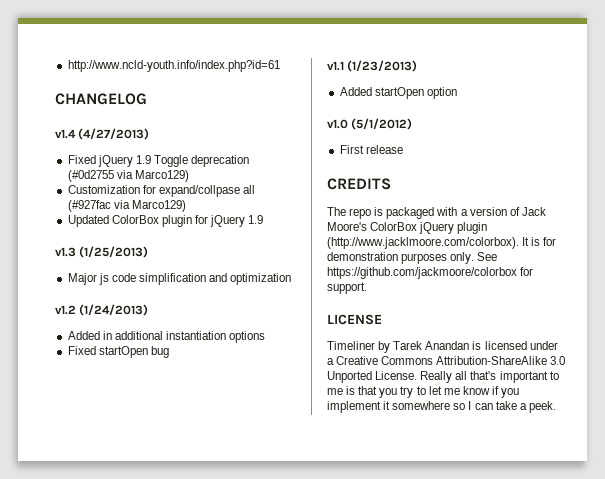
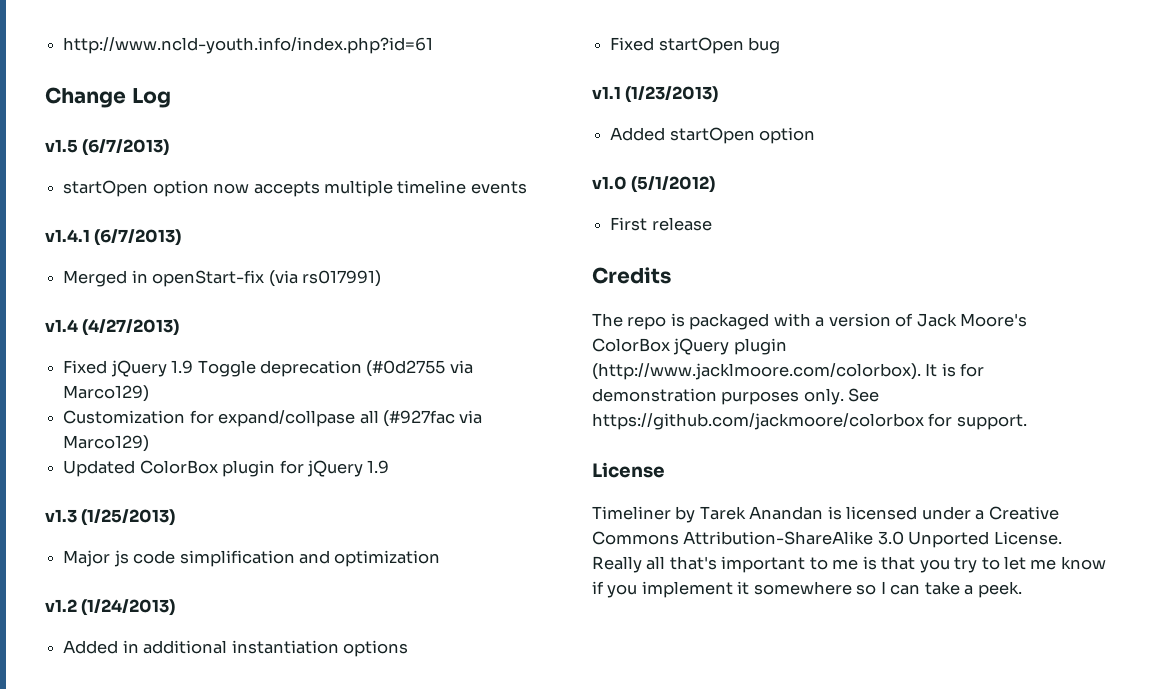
- CHANGELOG
+ Change Log
+ v1.5 (6/7/2013)
+ startOpen option now accepts multiple timeline events
+ v1.4.1 (6/7/2013)
+ Merged in openStart-fix (via rs017991)
- CREDITS
+ Credits
- LICENSE
+ License

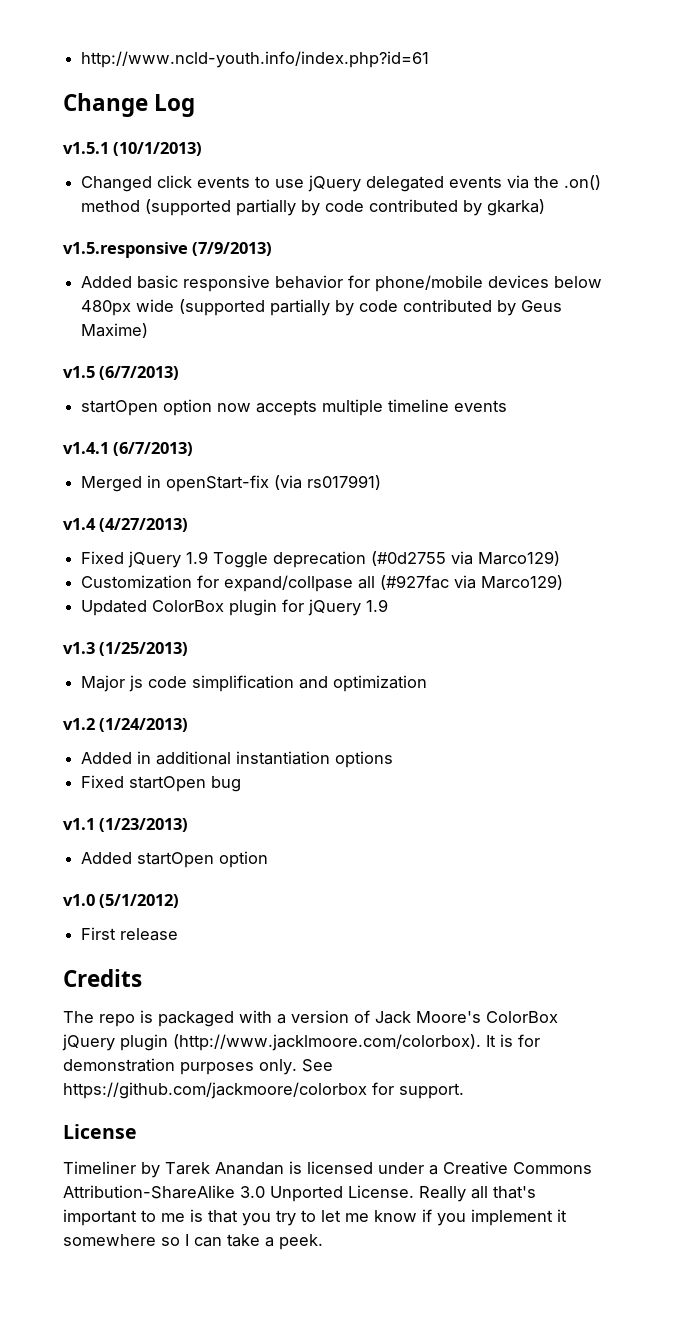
+ v1.5.1 (10/1/2013)
+ Changed click events to use jQuery delegated events via the .on() method (supported partially by code contributed by gkarka)
+ v1.5.responsive (7/9/2013)
+ Added basic responsive behavior for phone/mobile devices below 480px wide (supported partially by code contributed by Geus Maxime)

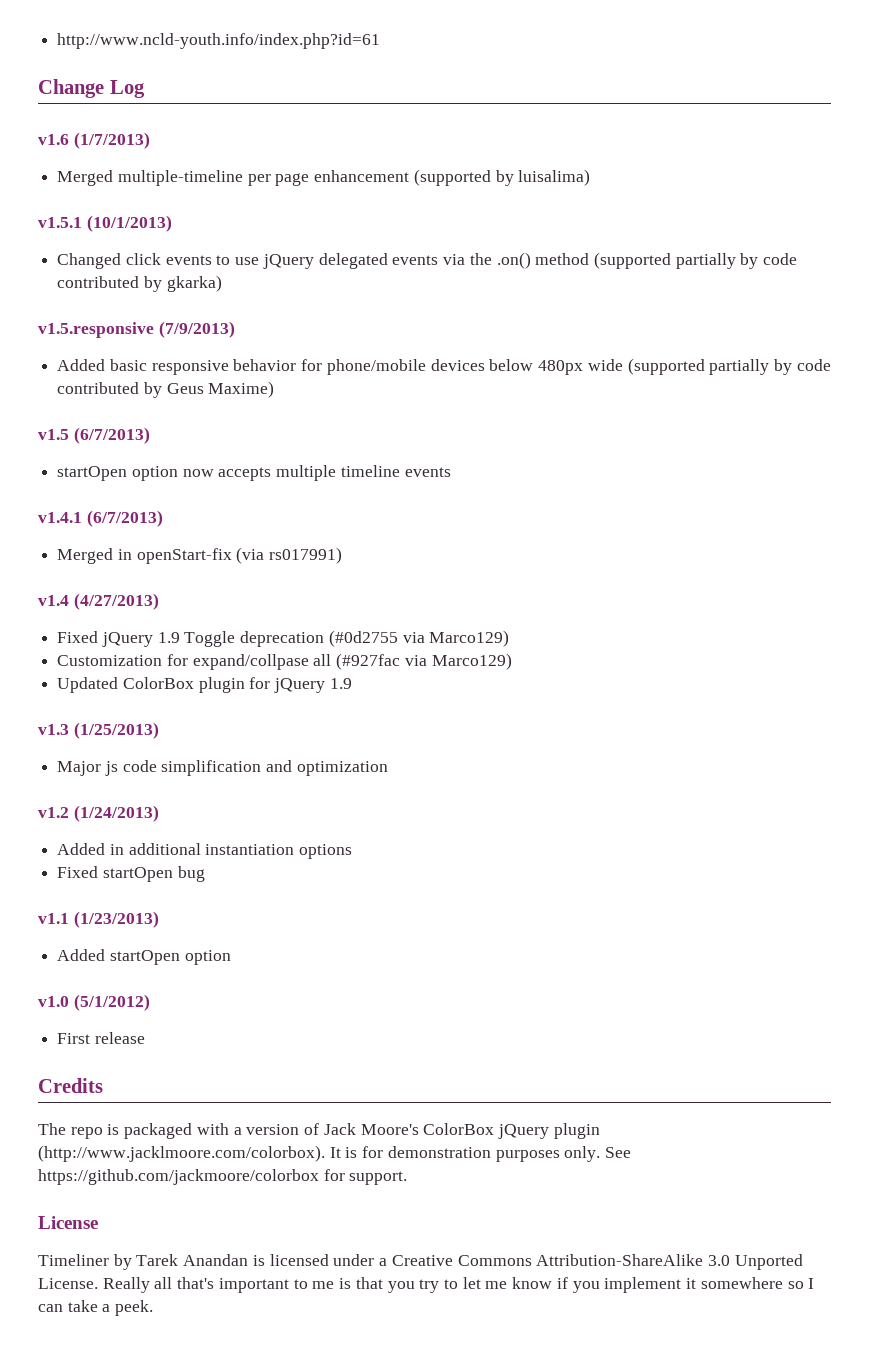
+ v1.6 (1/7/2013)
+ Merged multiple-timeline per page enhancement (supported by luisalima)

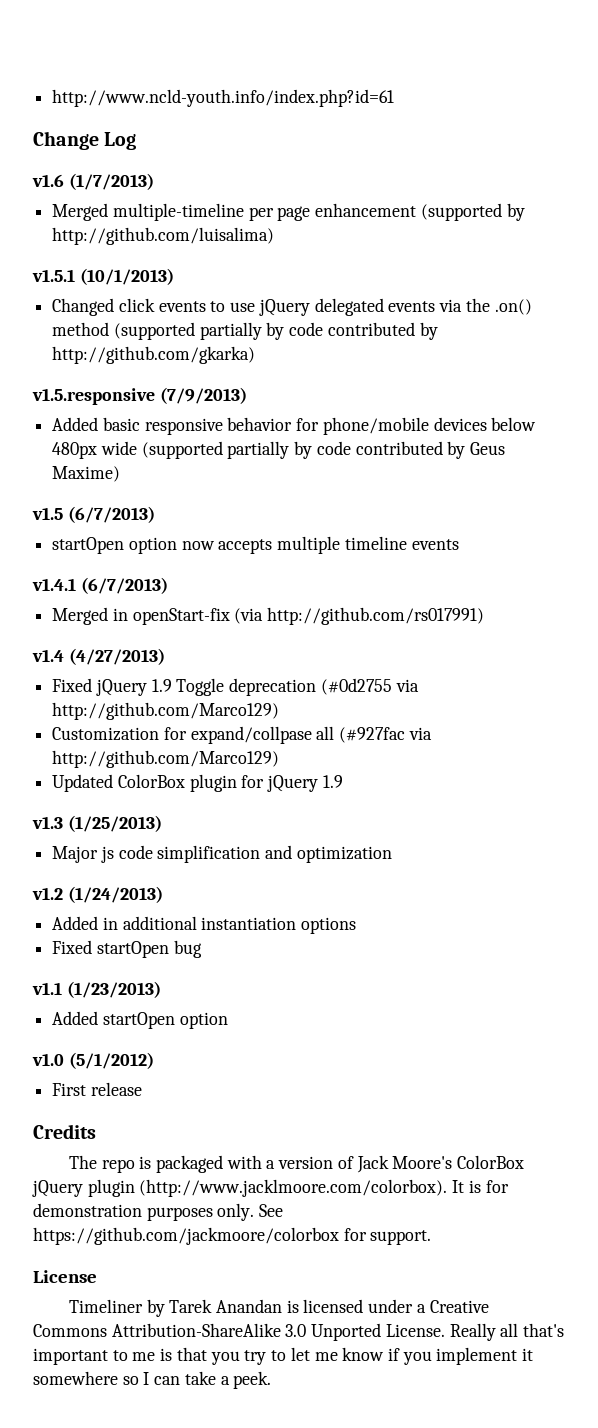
- Merged multiple-timeline per page enhancement (supported by luisalima)
+ Merged multiple-timeline per page enhancement (supported by http://github.com/luisalima)
- Changed click events to use jQuery delegated events via the .on() method (supported partially by code contributed by gkarka)
+ Changed click events to use jQuery delegated events via the .on() method (supported partially by code contributed by http://github.com/gkarka)
- Merged in openStart-fix (via rs017991)
+ Merged in openStart-fix (via http://github.com/rs017991)
- Fixed jQuery 1.9 Toggle deprecation (#0d2755 via Marco129)
+ Fixed jQuery 1.9 Toggle deprecation (#0d2755 via http://github.com/Marco129)
- Customization for expand/collpase all (#927fac via Marco129)
+ Customization for expand/collpase all (#927fac via http://github.com/Marco129)

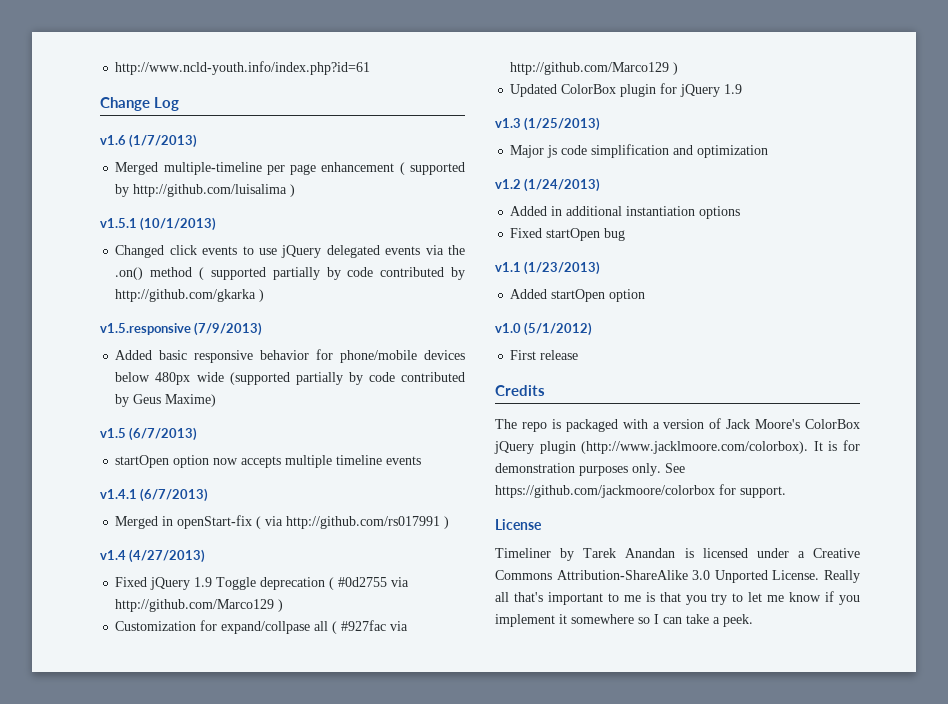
- Merged multiple-timeline per page enhancement (supported by http://github.com/luisalima)
+ Merged multiple-timeline per page enhancement ( supported by http://github.com/luisalima )
- Changed click events to use jQuery delegated events via the .on() method (supported partially by code contributed by http://github.com/gkarka)
+ Changed click events to use jQuery delegated events via the .on() method ( supported partially by code contributed by http://github.com/gkarka )
- Merged in openStart-fix (via http://github.com/rs017991)
+ Merged in openStart-fix ( via http://github.com/rs017991 )
- Fixed jQuery 1.9 Toggle deprecation (#0d2755 via http://github.com/Marco129)
+ Fixed jQuery 1.9 Toggle deprecation ( #0d2755 via http://github.com/Marco129 )
- Customization for expand/collpase all (#927fac via http://github.com/Marco129)
+ Customization for expand/collpase all ( #927fac via http://github.com/Marco129 )

